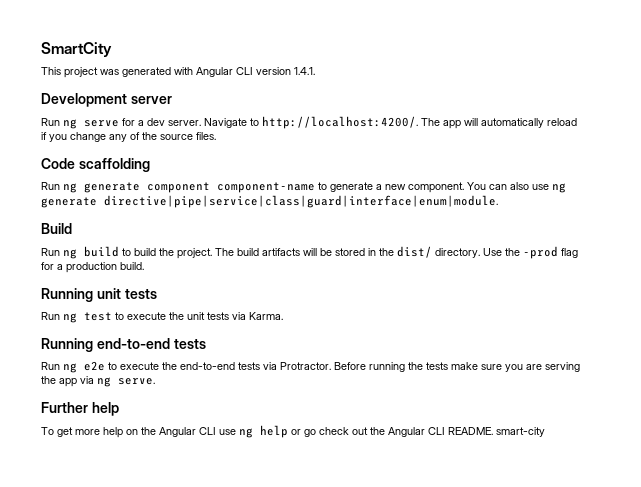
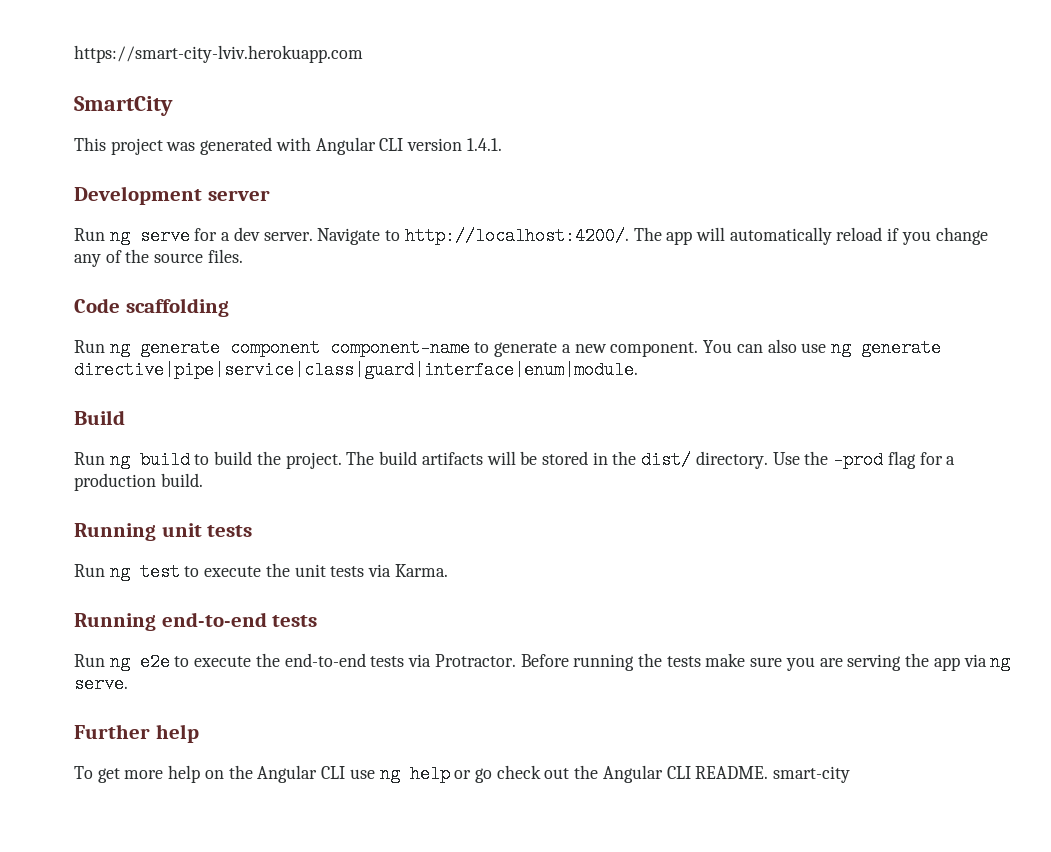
+ https://smart-city-lviv.herokuapp.com

